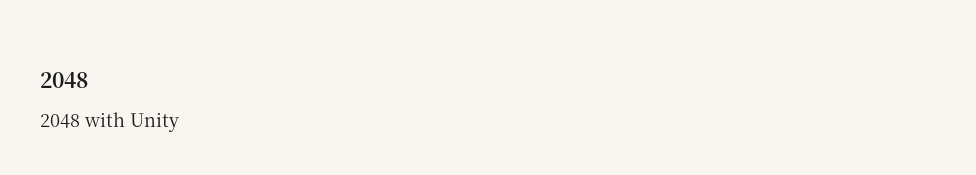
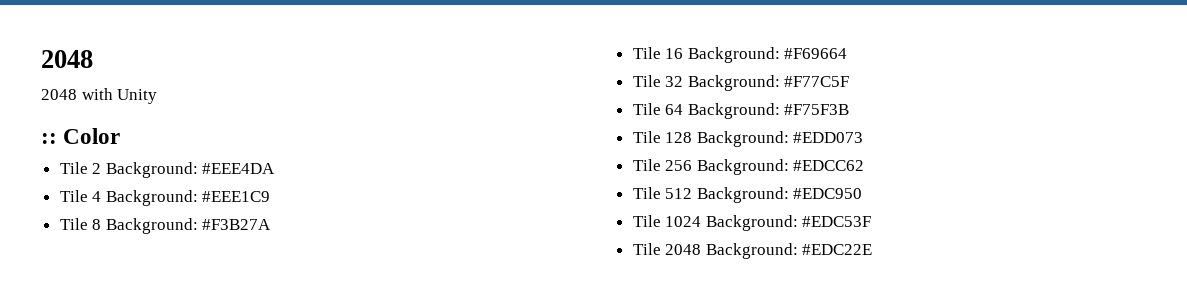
+ :: Color
+ Tile 2 Background: #EEE4DA
+ Tile 4 Background: #EEE1C9
+ Tile 8 Background: #F3B27A
+ Tile 16 Background: #F69664
+ Tile 32 Background: #F77C5F
+ Tile 64 Background: #F75F3B
+ Tile 128 Background: #EDD073
+ Tile 256 Background: #EDCC62
+ Tile 512 Background: #EDC950
+ Tile 1024 Background: #EDC53F
+ Tile 2048 Background: #EDC22E

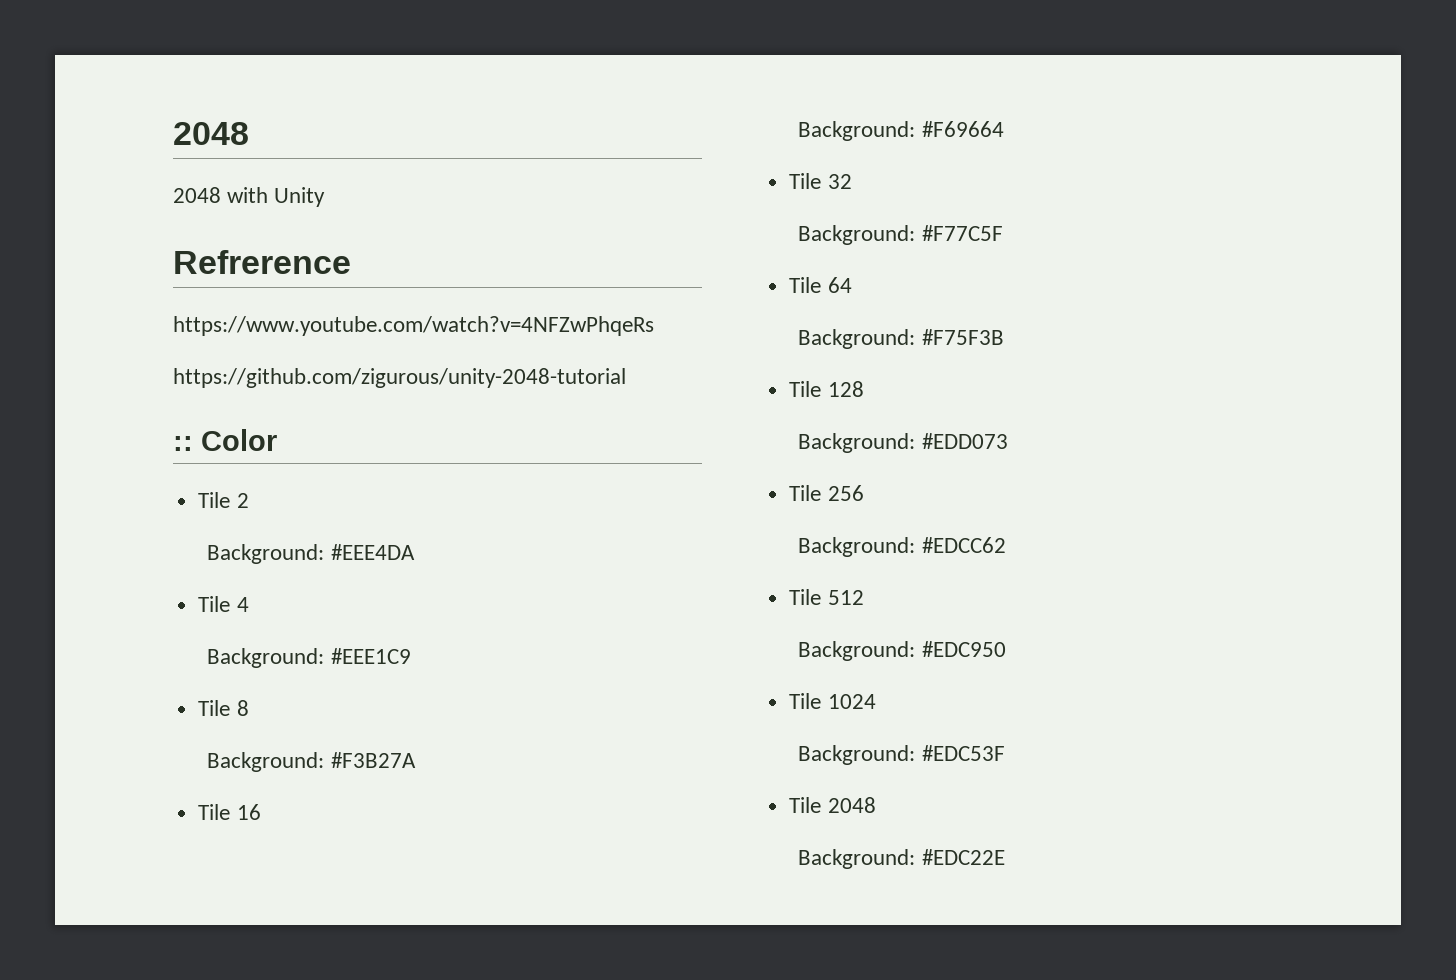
+ Refrerence
+ https://www.youtube.com/watch?v=4NFZwPhqeRs
+ https://github.com/zigurous/unity-2048-tutorial
- Tile 2 Background: #EEE4DA
+ Tile 2
+ Background: #EEE4DA
- Tile 4 Background: #EEE1C9
+ Tile 4
+ Background: #EEE1C9
- Tile 8 Background: #F3B27A
+ Tile 8
+ Background: #F3B27A
- Tile 16 Background: #F69664
+ Tile 16
+ Background: #F69664
- Tile 32 Background: #F77C5F
+ Tile 32
+ Background: #F77C5F
- Tile 64 Background: #F75F3B
+ Tile 64
+ Background: #F75F3B
- Tile 128 Background: #EDD073
+ Tile 128
+ Background: #EDD073
- Tile 256 Background: #EDCC62
+ Tile 256
+ Background: #EDCC62
- Tile 512 Background: #EDC950
+ Tile 512
+ Background: #EDC950
- Tile 1024 Background: #EDC53F
+ Tile 1024
+ Background: #EDC53F
- Tile 2048 Background: #EDC22E
+ Tile 2048
+ Background: #EDC22E

